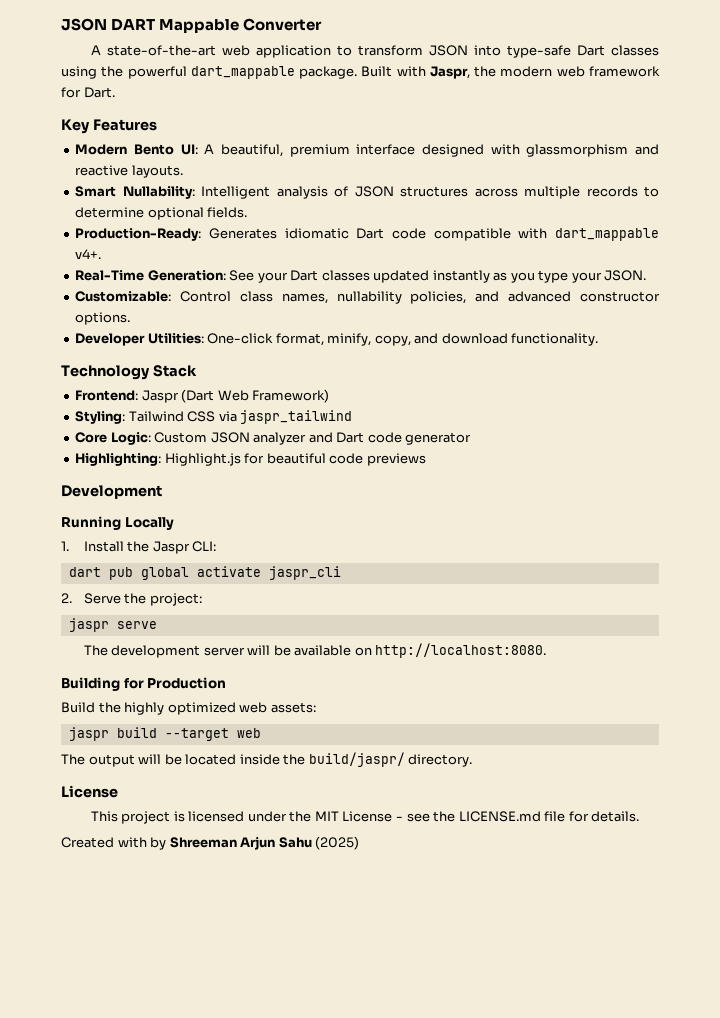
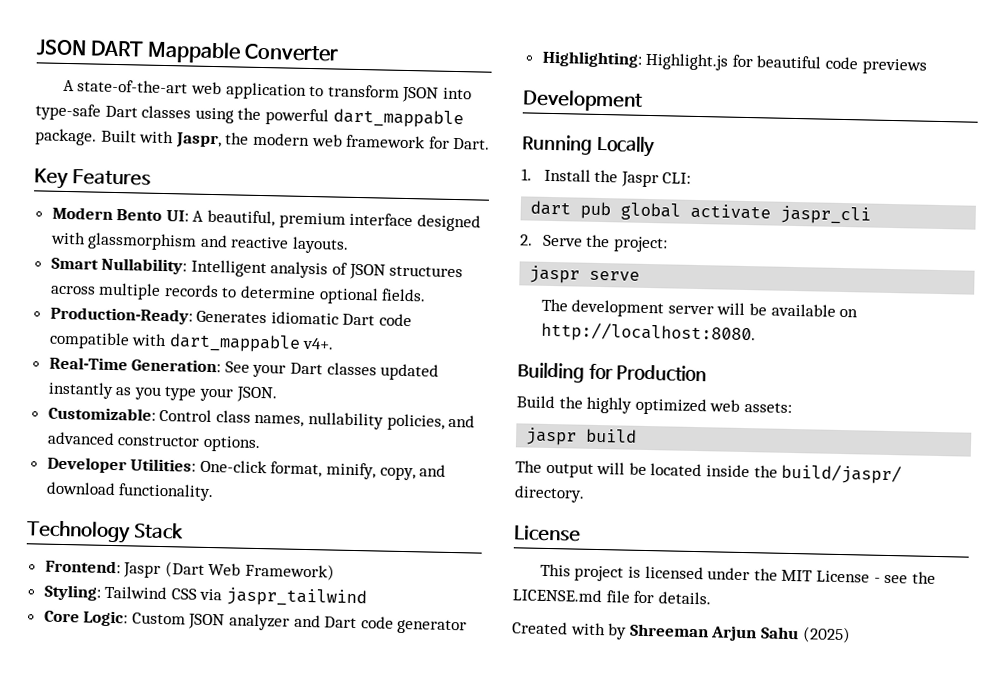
- jaspr build --target web
+ jaspr build

